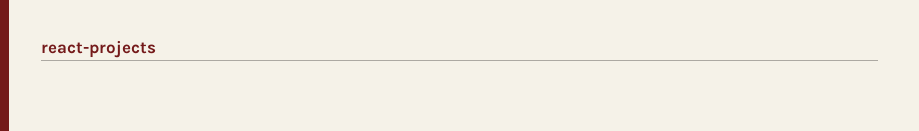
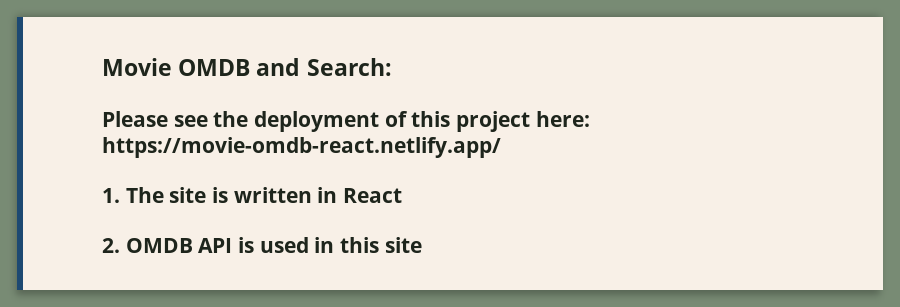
- react-projects
+ Movie OMDB and Search:
+ Please see the deployment of this project here: https://movie-omdb-react.netlify.app/
+ 1. The site is written in React
+ 2. OMDB API is used in this site

